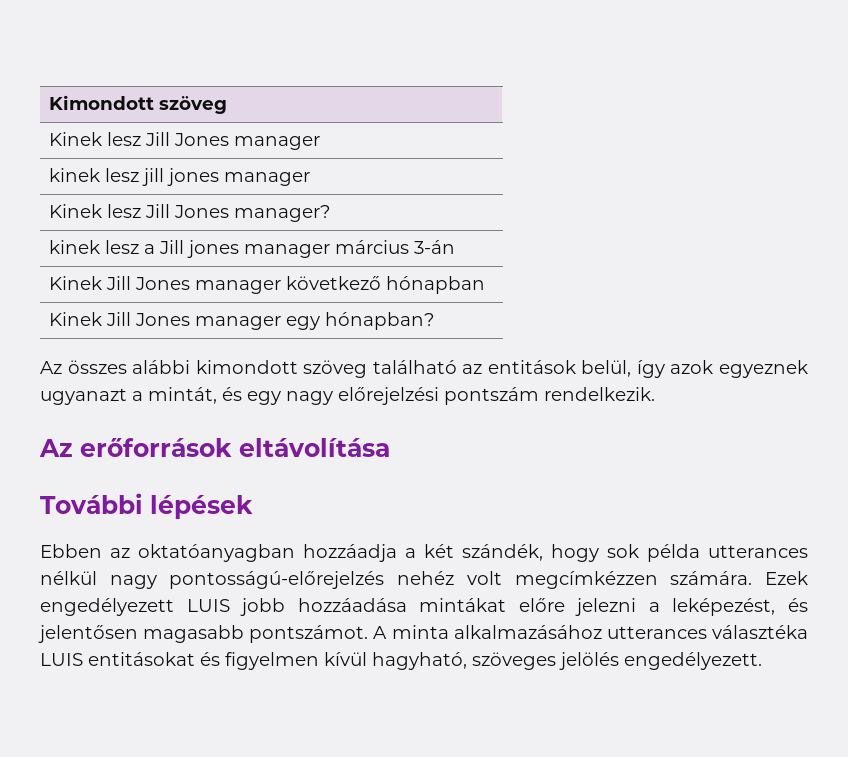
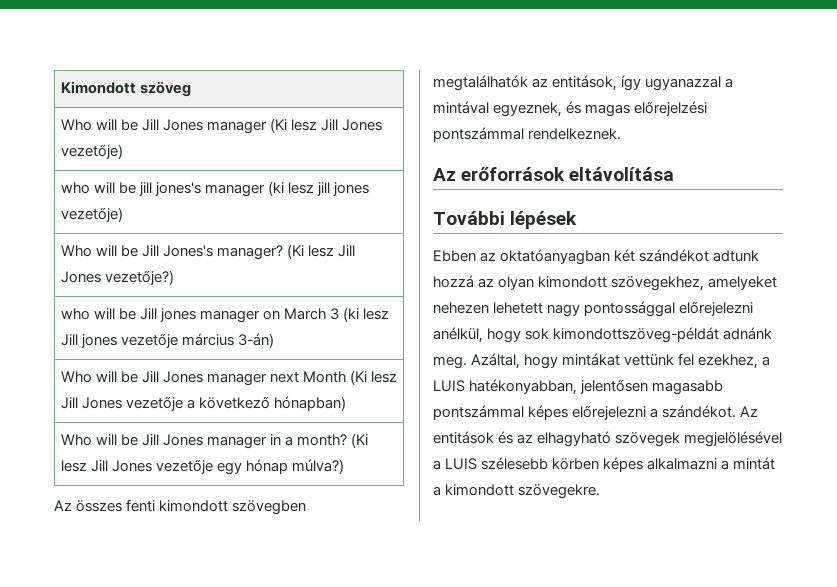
- Kinek lesz Jill Jones manager
- kinek lesz jill jones manager
- Kinek lesz Jill Jones manager?
- kinek lesz a Jill jones manager március 3-án
- Kinek Jill Jones manager következő hónapban
- Kinek Jill Jones manager egy hónapban?
- Az összes alábbi kimondott szöveg található az entitások belül, így azok egyeznek ugyanazt a mintát, és egy nagy előrejelzési pontszám rendelkezik.
+ Who will be Jill Jones manager (Ki lesz Jill Jones vezetője)
+ who will be jill jones's manager (ki lesz jill jones vezetője)
+ Who will be Jill Jones's manager? (Ki lesz Jill Jones vezetője?)
+ who will be Jill jones manager on March 3 (ki lesz Jill jones vezetője március 3-án)
+ Who will be Jill Jones manager next Month (Ki lesz Jill Jones vezetője a következő hónapban)
+ Who will be Jill Jones manager in a month? (Ki lesz Jill Jones vezetője egy hónap múlva?)
+ Az összes fenti kimondott szövegben megtalálhatók az entitások, így ugyanazzal a mintával egyeznek, és magas előrejelzési pontszámmal rendelkeznek.
- Ebben az oktatóanyagban hozzáadja a két szándék, hogy sok példa utterances nélkül nagy pontosságú-előrejelzés nehéz volt megcímkézzen számára. Ezek engedélyezett LUIS jobb hozzáadása mintákat előre jelezni a leképezést, és jelentősen magasabb pontszámot. A minta alkalmazásához utterances választéka LUIS entitásokat és figyelmen kívül hagyható, szöveges jelölés engedélyezett.
+ Ebben az oktatóanyagban két szándékot adtunk hozzá az olyan kimondott szövegekhez, amelyeket nehezen lehetett nagy pontossággal előrejelezni anélkül, hogy sok kimondottszöveg-példát adnánk meg. Azáltal, hogy mintákat vettünk fel ezekhez, a LUIS hatékonyabban, jelentősen magasabb pontszámmal képes előrejelezni a szándékot. Az entitások és az elhagyható szövegek megjelölésével a LUIS szélesebb körben képes alkalmazni a mintát a kimondott szövegekre.

